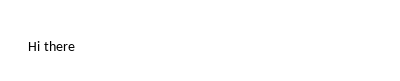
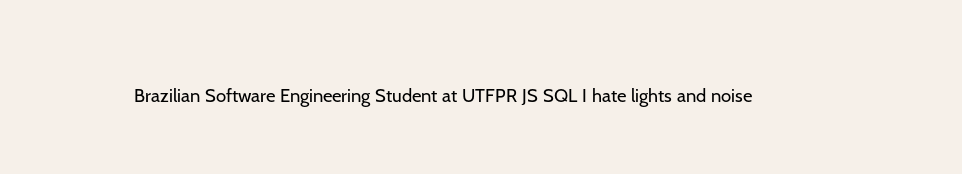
- Hi there
+ Brazilian Software Engineering Student at UTFPR JS SQL I hate lights and noise

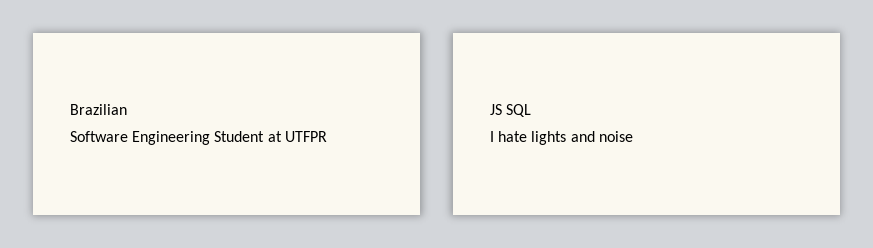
- Brazilian Software Engineering Student at UTFPR JS SQL I hate lights and noise
+ Brazilian
+ Software Engineering Student at UTFPR
+ JS SQL
+ I hate lights and noise

